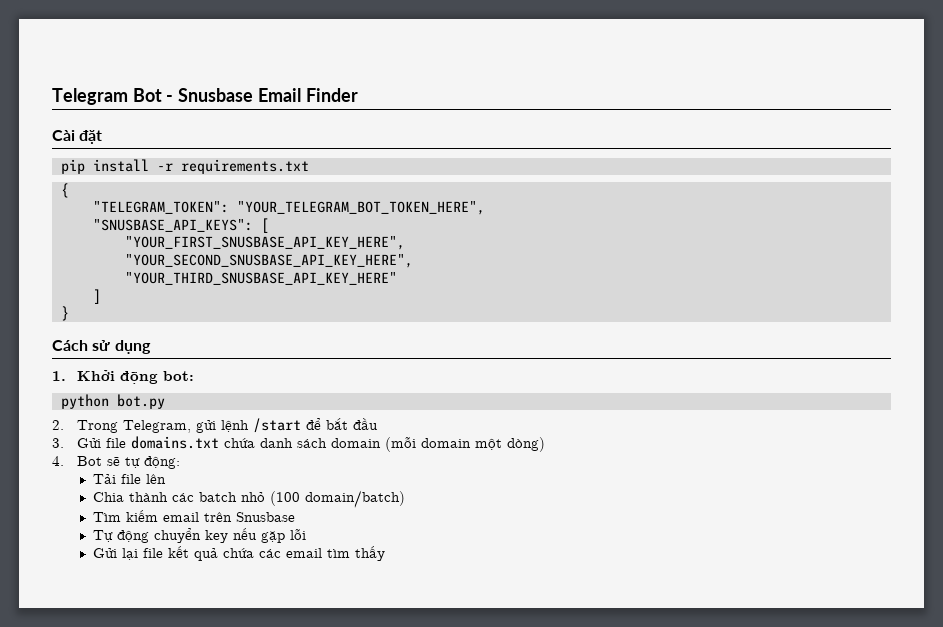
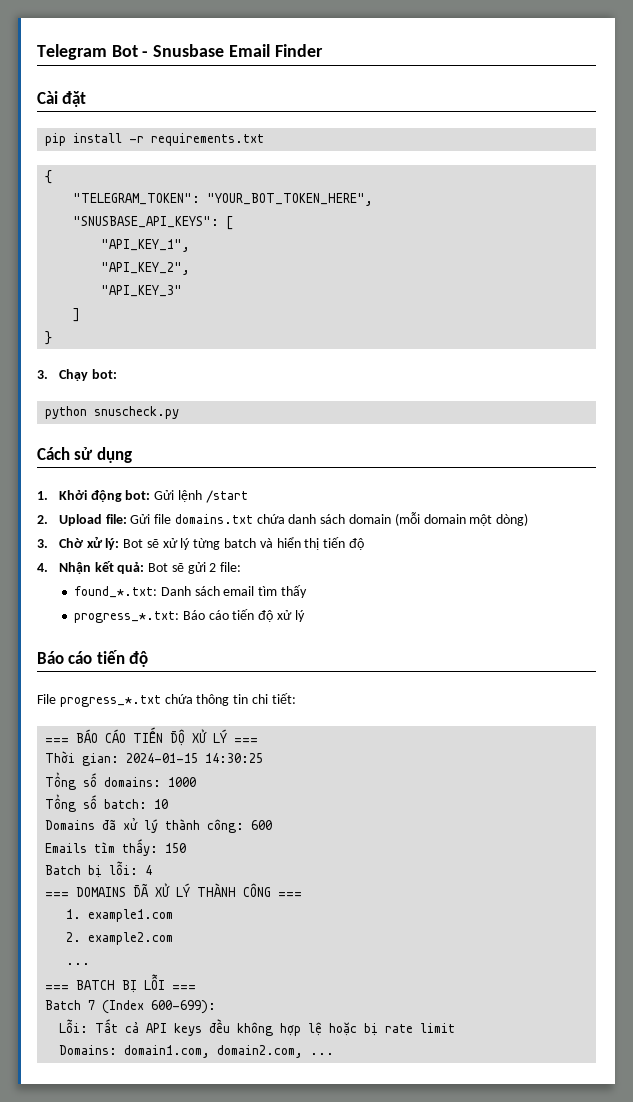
- "TELEGRAM_TOKEN": "YOUR_TELEGRAM_BOT_TOKEN_HERE",
+ "TELEGRAM_TOKEN": "YOUR_BOT_TOKEN_HERE",
- "YOUR_FIRST_SNUSBASE_API_KEY_HERE",
- "YOUR_SECOND_SNUSBASE_API_KEY_HERE",
- "YOUR_THIRD_SNUSBASE_API_KEY_HERE"
+ "API_KEY_1",
+ "API_KEY_2",
+ "API_KEY_3"
+ 3. Chạy bot:
+ python snuscheck.py
- 1. Khởi động bot:
- python bot.py
- 2. Trong Telegram, gửi lệnh /start để bắt đầu
- 3. Gửi file domains.txt chứa danh sách domain (mỗi domain một dòng)
+ 1. Khởi động bot: Gửi lệnh /start
+ 2. Upload file: Gửi file domains.txt chứa danh sách domain (mỗi domain một dòng)
- 4. Bot sẽ tự động:
- Tải file lên
- Chia thành các batch nhỏ (100 domain/batch)
- Tìm kiếm email trên Snusbase
- Tự động chuyển key nếu gặp lỗi
- Gửi lại file kết quả chứa các email tìm thấy
+ 3. Chờ xử lý: Bot sẽ xử lý từng batch và hiển thị tiến độ
+ 4. Nhận kết quả: Bot sẽ gửi 2 file:
+ found_*.txt: Danh sách email tìm thấy
+ progress_*.txt: Báo cáo tiến độ xử lý
+ Báo cáo tiến độ
+ File progress_*.txt chứa thông tin chi tiết:
+ === BÁO CÁO TIẾN ĐỘ XỬ LÝ ===
+ Thời gian: 2024-01-15 14:30:25
+ Tổng số domains: 1000
+ Tổng số batch: 10
+ Domains đã xử lý thành công: 600
+ Emails tìm thấy: 150
+ Batch bị lỗi: 4
+ === DOMAINS ĐÃ XỬ LÝ THÀNH CÔNG ===
+ 1. example1.com
+ 2. example2.com
+ ...
+ === BATCH BỊ LỖI ===
+ Batch 7 (Index 600-699):
+ Lỗi: Tất cả API keys đều không hợp lệ hoặc bị rate limit
+ Domains: domain1.com, domain2.com, ...

